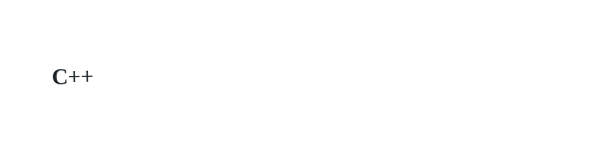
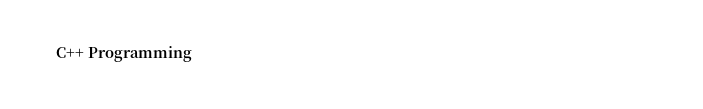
- C++
+ C++ Programming

